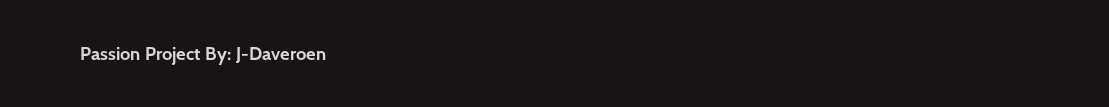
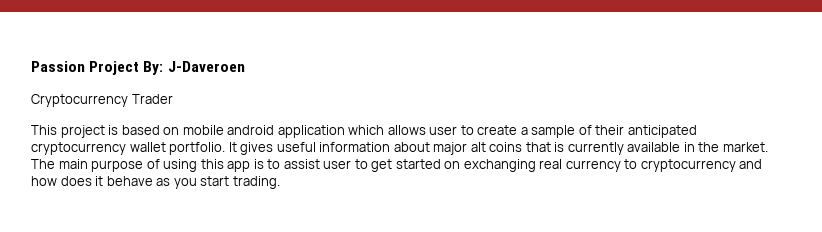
+ Cryptocurrency Trader
+ This project is based on mobile android application which allows user to create a sample of their anticipated cryptocurrency wallet portfolio. It gives useful information about major alt coins that is currently available in the market. The main purpose of using this app is to assist user to get started on exchanging real currency to cryptocurrency and how does it behave as you start trading.

